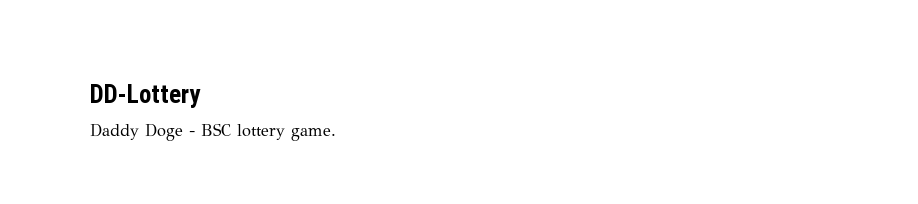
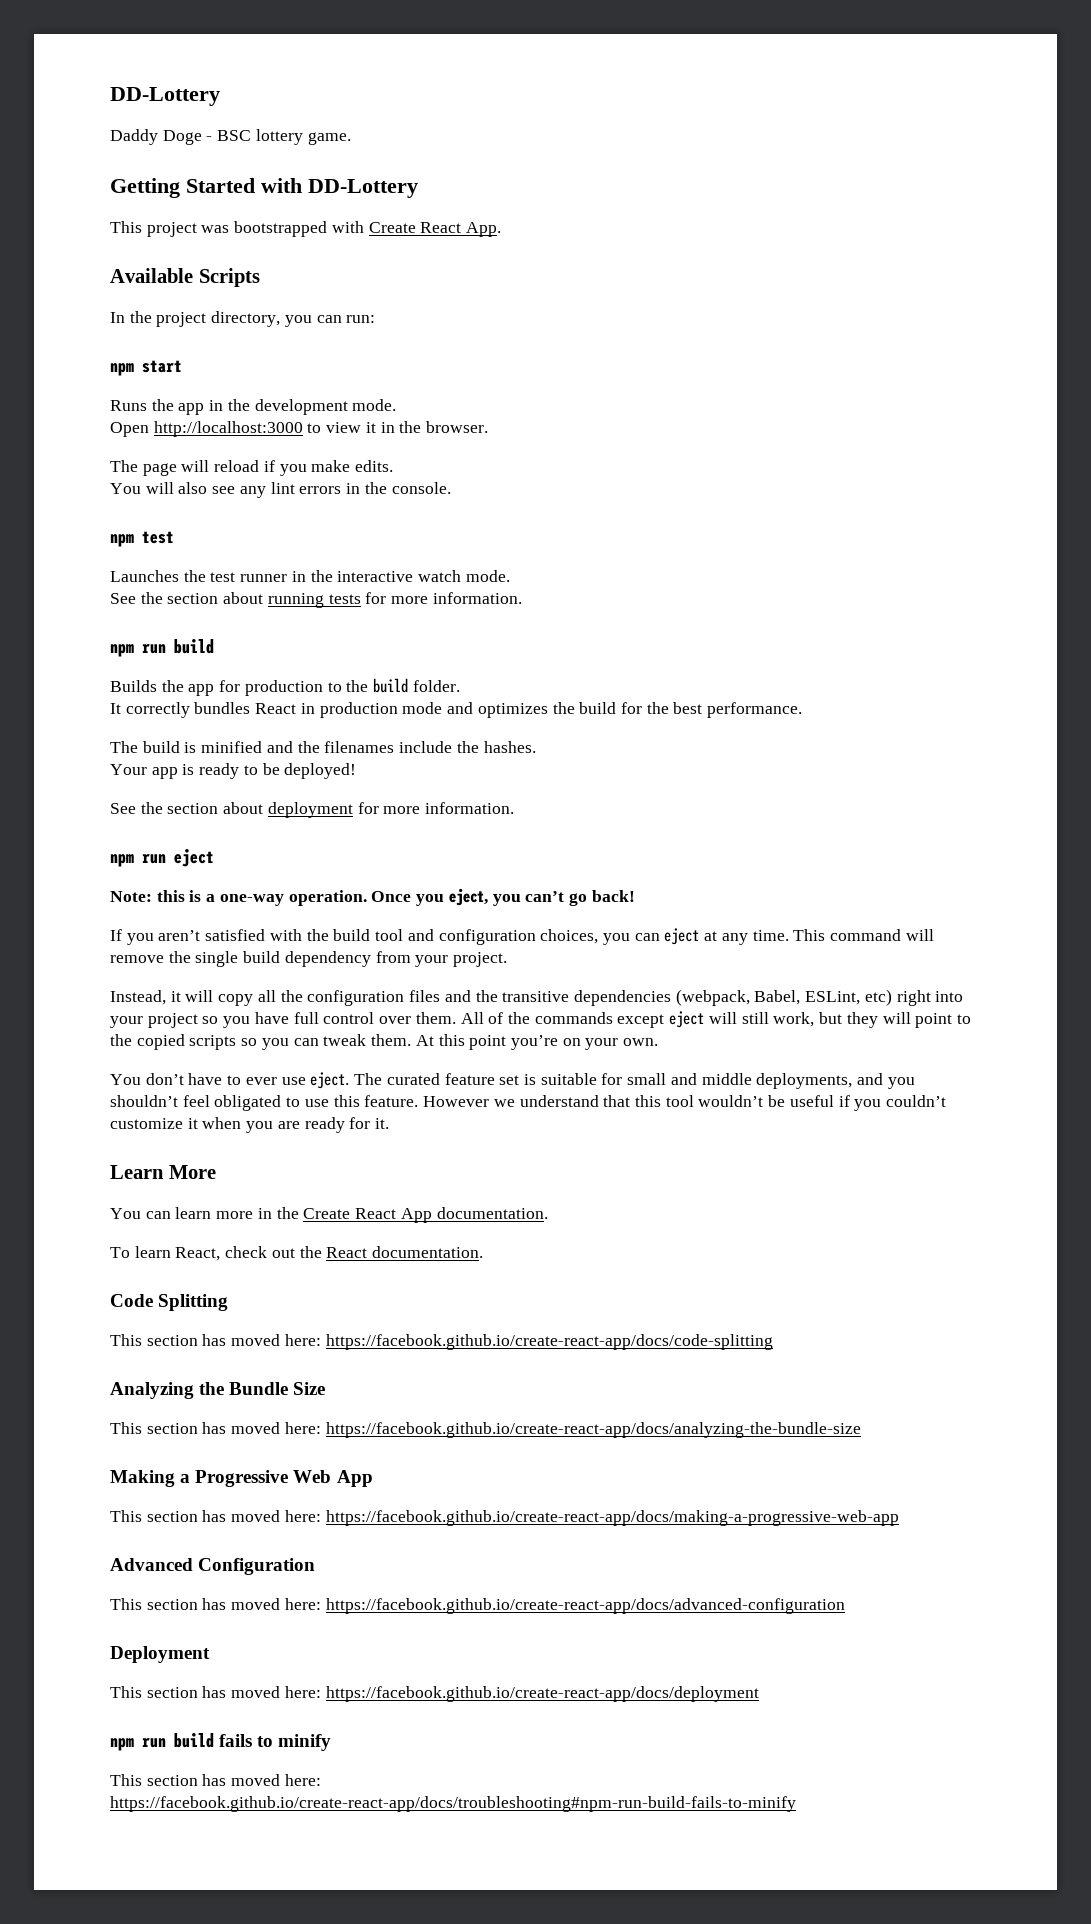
+ Getting Started with DD-Lottery
+ This project was bootstrapped with Create React App.
+ Available Scripts
+ In the project directory, you can run:
+ npm start
+ Runs the app in the development mode.
+ Open http://localhost:3000 to view it in the browser.
+ The page will reload if you make edits.
+ You will also see any lint errors in the console.
+ npm test
+ Launches the test runner in the interactive watch mode.
+ See the section about running tests for more information.
+ npm run build
+ Builds the app for production to the build folder.
+ It correctly bundles React in production mode and optimizes the build for the best performance.
+ The build is minified and the filenames include the hashes.
+ Your app is ready to be deployed!
+ See the section about deployment for more information.
+ npm run eject
+ Note: this is a one-way operation. Once you eject, you can’t go back!
+ If you aren’t satisfied with the build tool and configuration choices, you can eject at any time. This command will remove the single build dependency from your project.
+ Instead, it will copy all the configuration files and the transitive dependencies (webpack, Babel, ESLint, etc) right into your project so you have full control over them. All of the commands except eject will still work, but they will point to the copied scripts so you can tweak them. At this point you’re on your own.
+ You don’t have to ever use eject. The curated feature set is suitable for small and middle deployments, and you shouldn’t feel obligated to use this feature. However we understand that this tool wouldn’t be useful if you couldn’t customize it when you are ready for it.
+ Learn More
+ You can learn more in the Create React App documentation.
+ To learn React, check out the React documentation.
+ Code Splitting
+ This section has moved here: https://facebook.github.io/create-react-app/docs/code-splitting
+ Analyzing the Bundle Size
+ This section has moved here: https://facebook.github.io/create-react-app/docs/analyzing-the-bundle-size
+ Making a Progressive Web App
+ This section has moved here: https://facebook.github.io/create-react-app/docs/making-a-progressive-web-app
+ Advanced Configuration
+ This section has moved here: https://facebook.github.io/create-react-app/docs/advanced-configuration
+ Deployment
+ This section has moved here: https://facebook.github.io/create-react-app/docs/deployment
+ npm run build fails to minify
+ This section has moved here: https://facebook.github.io/create-react-app/docs/troubleshooting#npm-run-build-fails-to-minify

